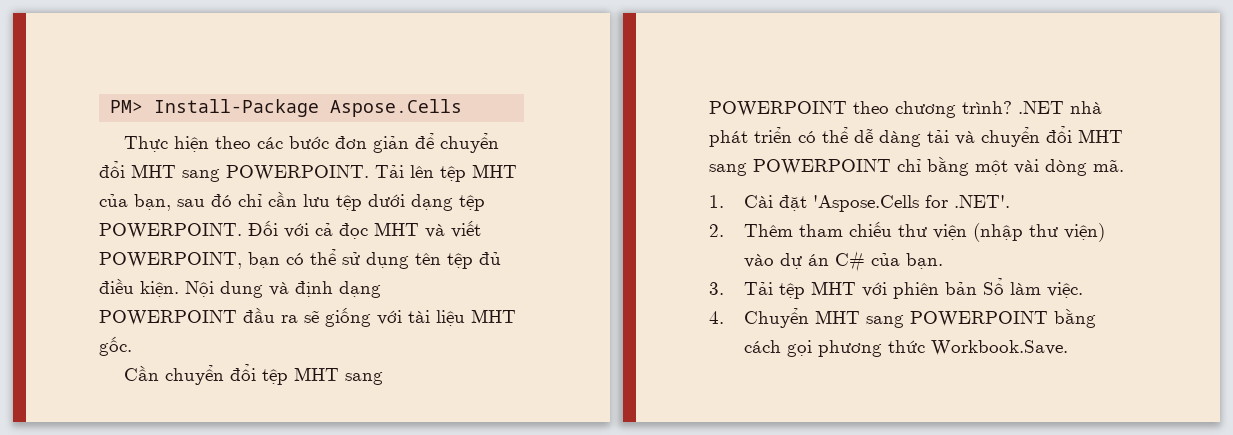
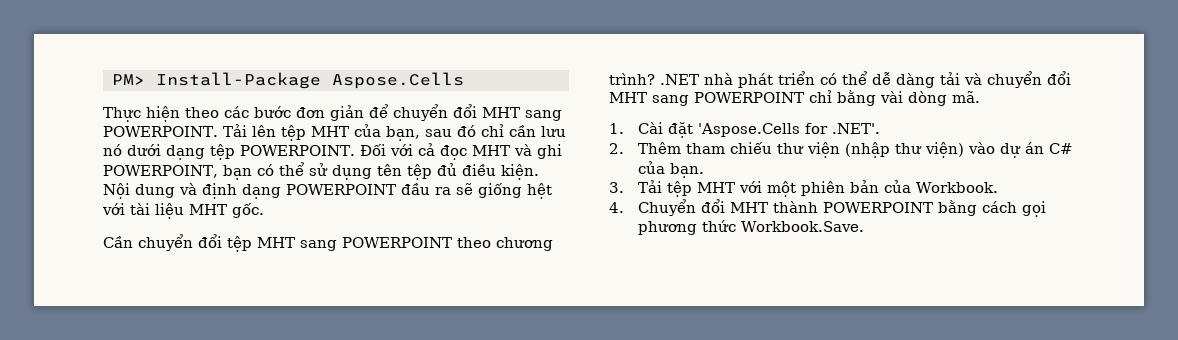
- Tải lên tệp MHT của bạn, sau đó chỉ cần lưu tệp dưới dạng tệp POWERPOINT.
+ Tải lên tệp MHT của bạn, sau đó chỉ cần lưu nó dưới dạng tệp POWERPOINT.
- Đối với cả đọc MHT và viết POWERPOINT, bạn có thể sử dụng tên tệp đủ điều kiện.
+ Đối với cả đọc MHT và ghi POWERPOINT, bạn có thể sử dụng tên tệp đủ điều kiện.
- Nội dung và định dạng POWERPOINT đầu ra sẽ giống với tài liệu MHT gốc.
+ Nội dung và định dạng POWERPOINT đầu ra sẽ giống hệt với tài liệu MHT gốc.
- Cần chuyển đổi tệp MHT sang POWERPOINT theo chương trình? .NET nhà phát triển có thể dễ dàng tải và chuyển đổi MHT sang POWERPOINT chỉ bằng một vài dòng mã.
+ Cần chuyển đổi tệp MHT sang POWERPOINT theo chương trình? .NET nhà phát triển có thể dễ dàng tải và chuyển đổi MHT sang POWERPOINT chỉ bằng vài dòng mã.
- 3. Tải tệp MHT với phiên bản Sổ làm việc.
+ 3. Tải tệp MHT với một phiên bản của Workbook.
- 4. Chuyển MHT sang POWERPOINT bằng cách gọi phương thức Workbook.Save.
+ 4. Chuyển đổi MHT thành POWERPOINT bằng cách gọi phương thức Workbook.Save.

